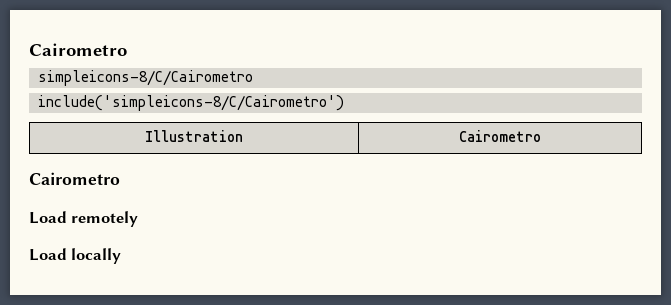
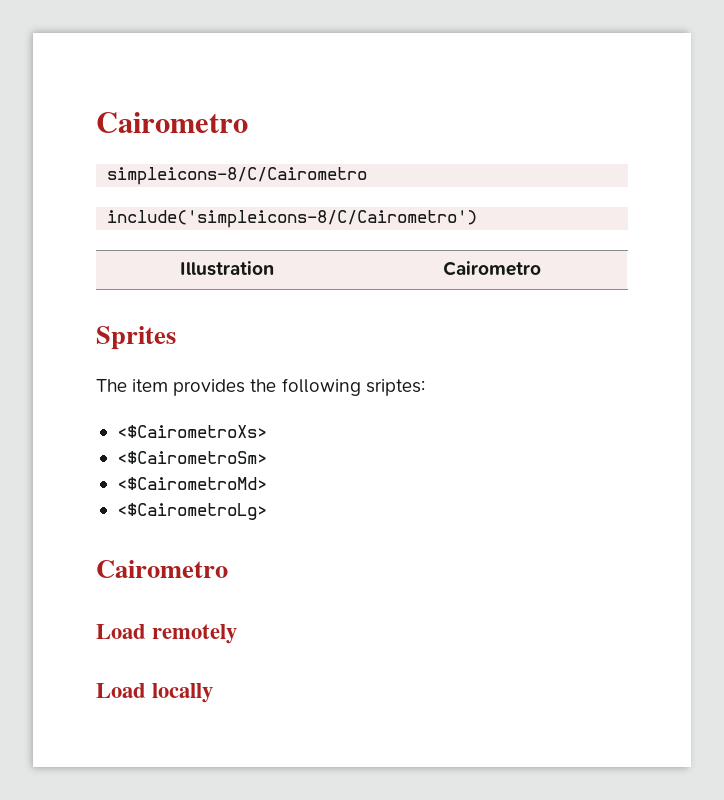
+ Sprites
+ The item provides the following sriptes:
+ <$CairometroXs>
+ <$CairometroSm>
+ <$CairometroMd>
+ <$CairometroLg>

